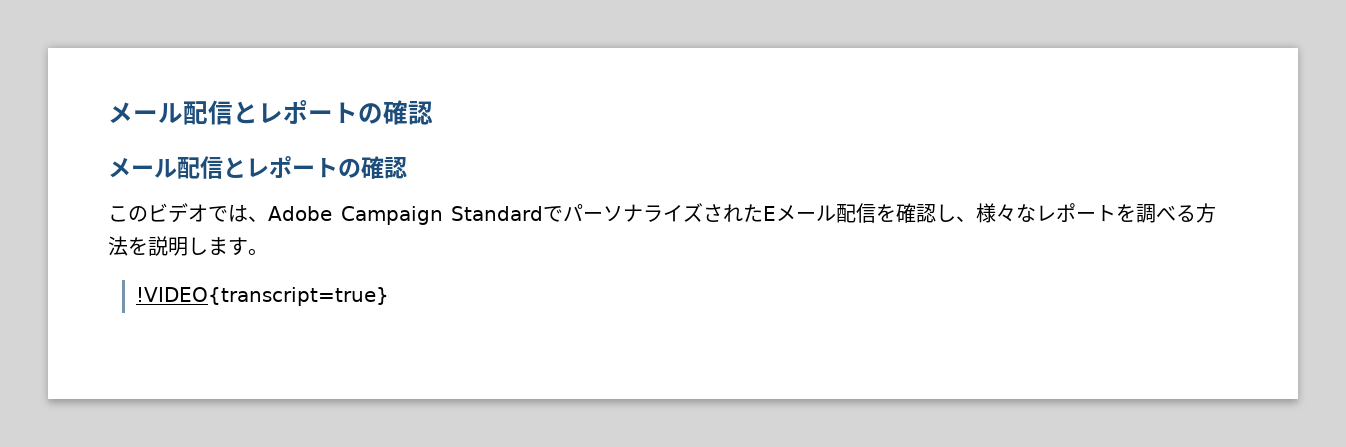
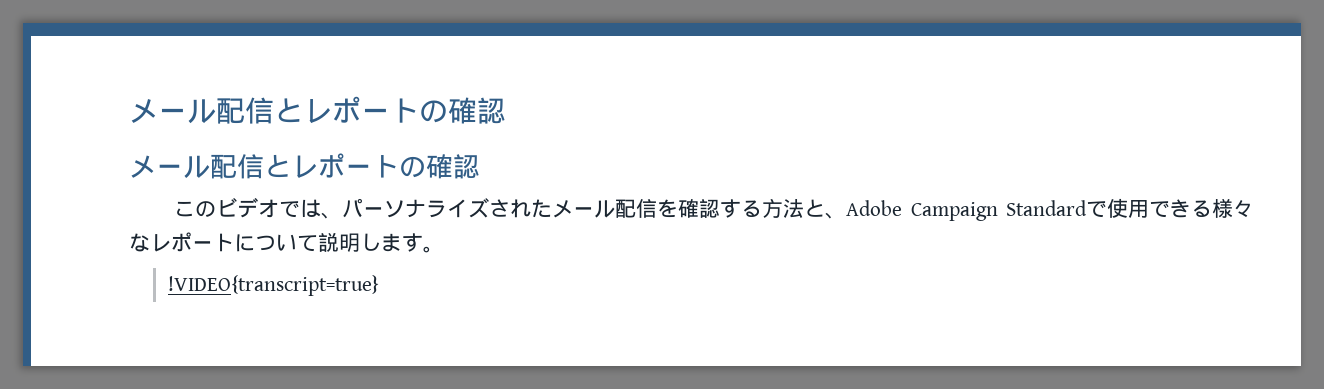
- このビデオでは、Adobe Campaign StandardでパーソナライズされたEメール配信を確認し、様々なレポートを調べる方法を説明します。
+ このビデオでは、パーソナライズされたメール配信を確認する方法と、Adobe Campaign Standardで使用できる様々なレポートについて説明します。

